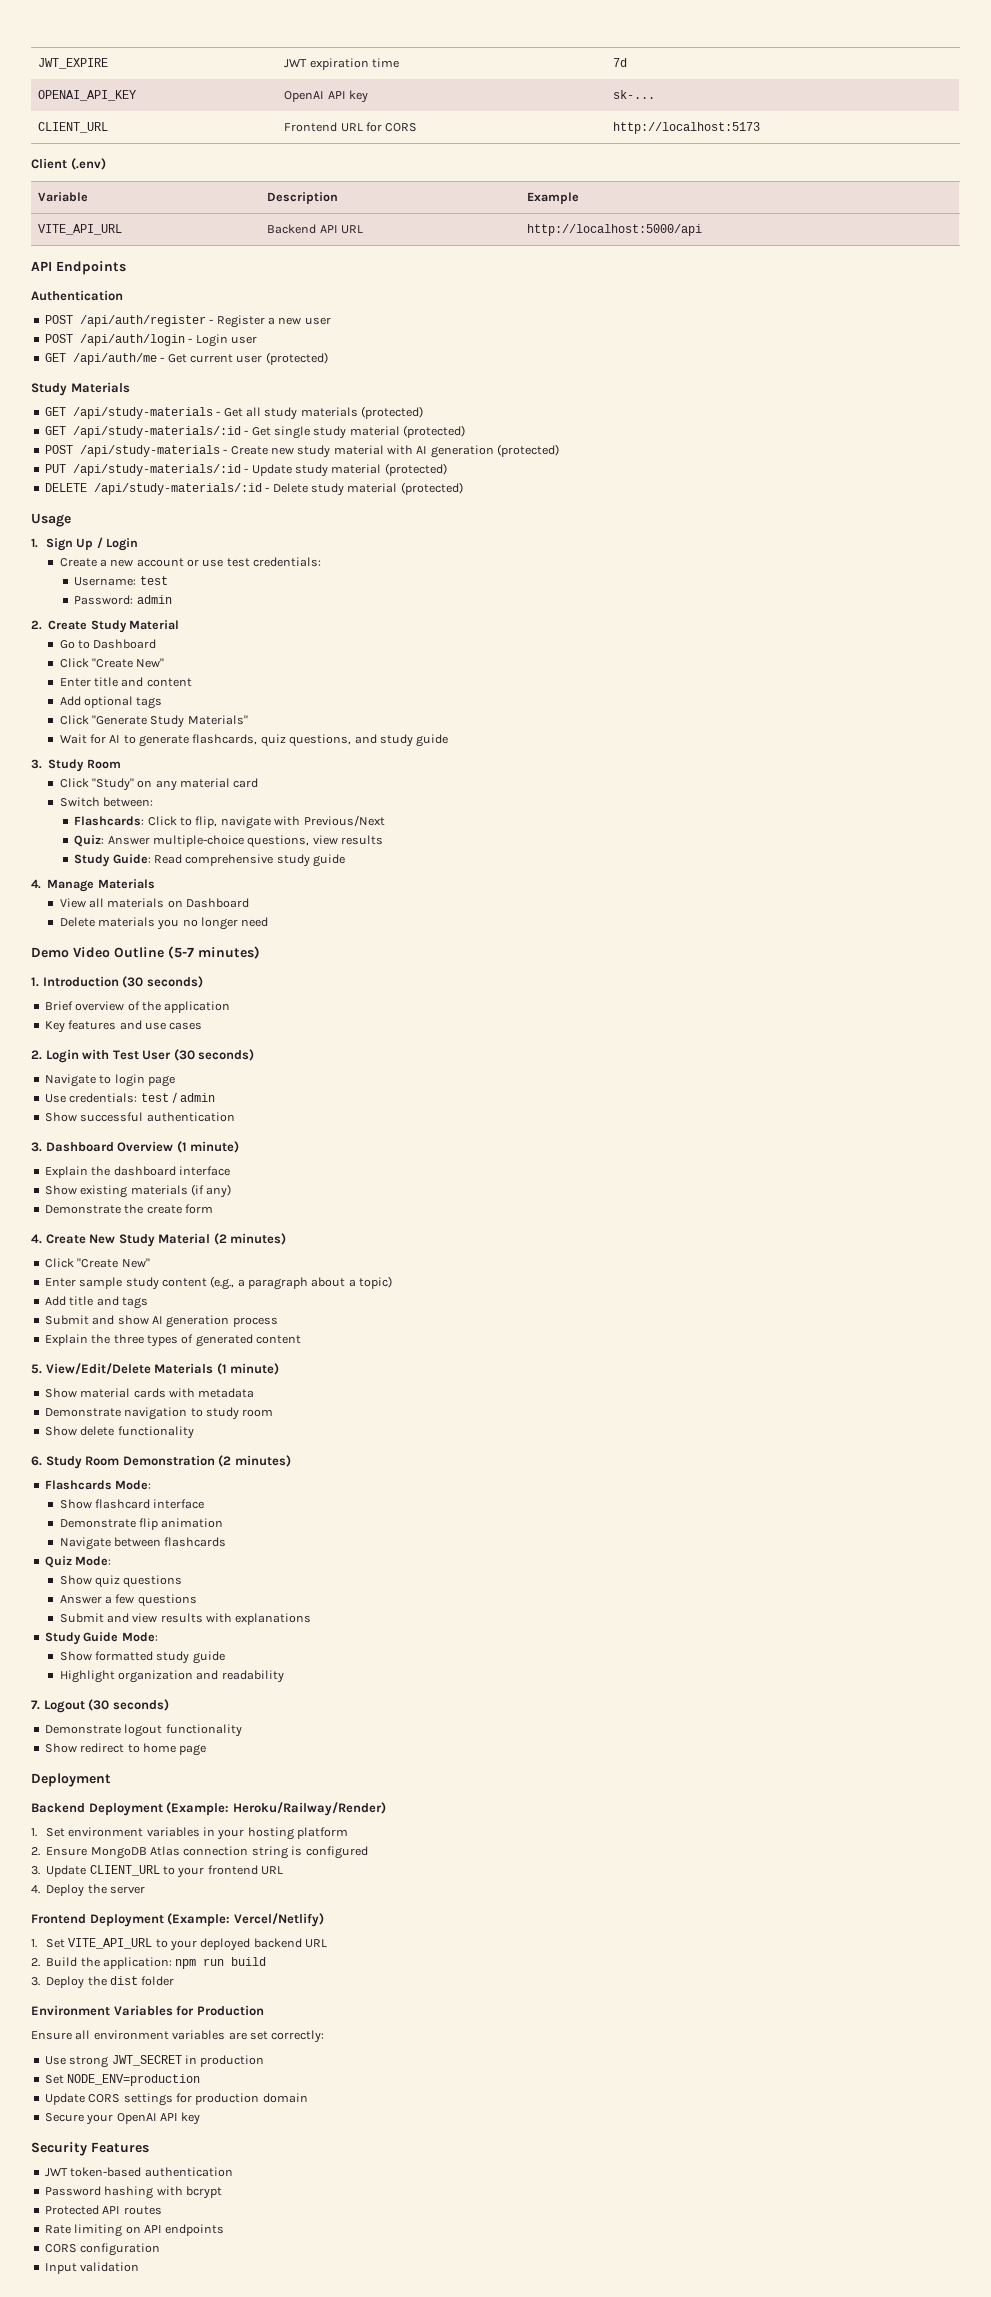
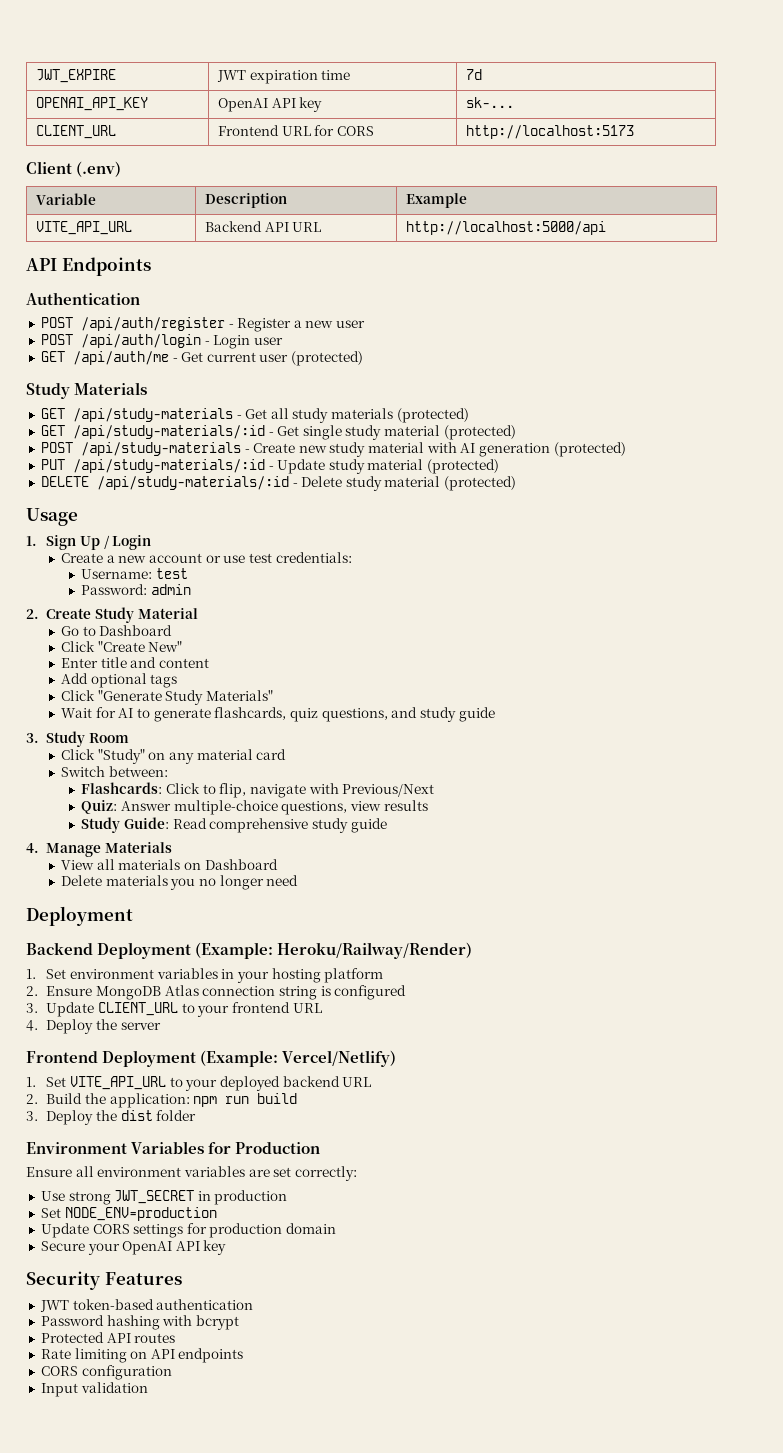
- Demo Video Outline (5-7 minutes)
- 1. Introduction (30 seconds)
- Brief overview of the application
- Key features and use cases
- 2. Login with Test User (30 seconds)
- Navigate to login page
- Use credentials: test / admin
- Show successful authentication
- 3. Dashboard Overview (1 minute)
- Explain the dashboard interface
- Show existing materials (if any)
- Demonstrate the create form
- 4. Create New Study Material (2 minutes)
- Click "Create New"
- Enter sample study content (e.g., a paragraph about a topic)
- Add title and tags
- Submit and show AI generation process
- Explain the three types of generated content
- 5. View/Edit/Delete Materials (1 minute)
- Show material cards with metadata
- Demonstrate navigation to study room
- Show delete functionality
- 6. Study Room Demonstration (2 minutes)
- Flashcards Mode:
- Show flashcard interface
- Demonstrate flip animation
- Navigate between flashcards
- Quiz Mode:
- Show quiz questions
- Answer a few questions
- Submit and view results with explanations
- Study Guide Mode:
- Show formatted study guide
- Highlight organization and readability
- 7. Logout (30 seconds)
- Demonstrate logout functionality
- Show redirect to home page

